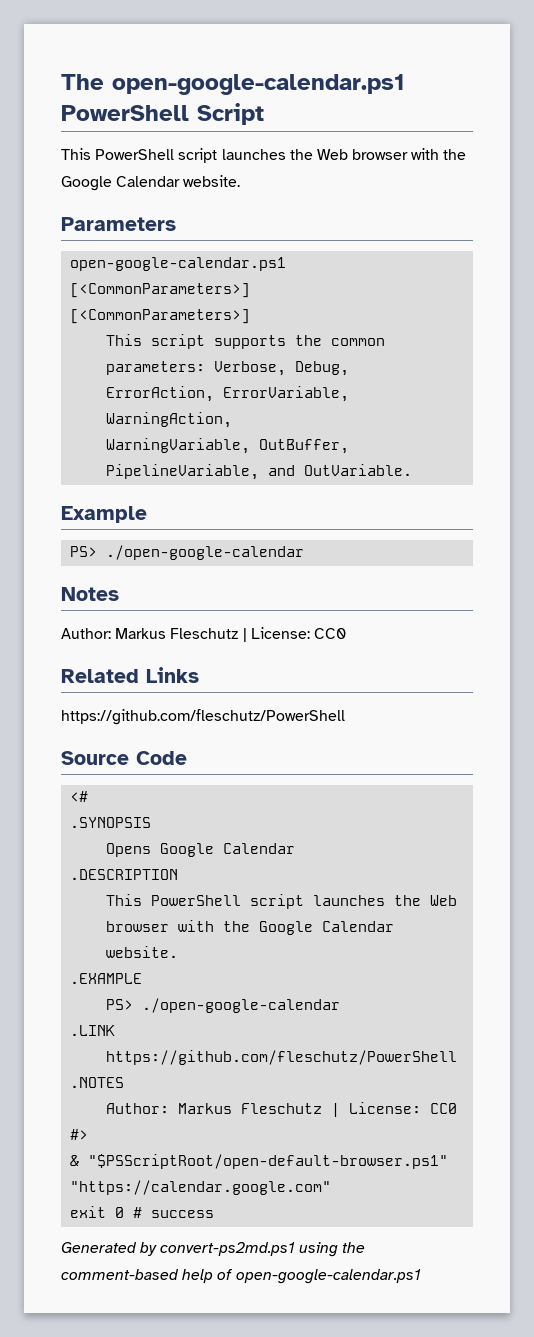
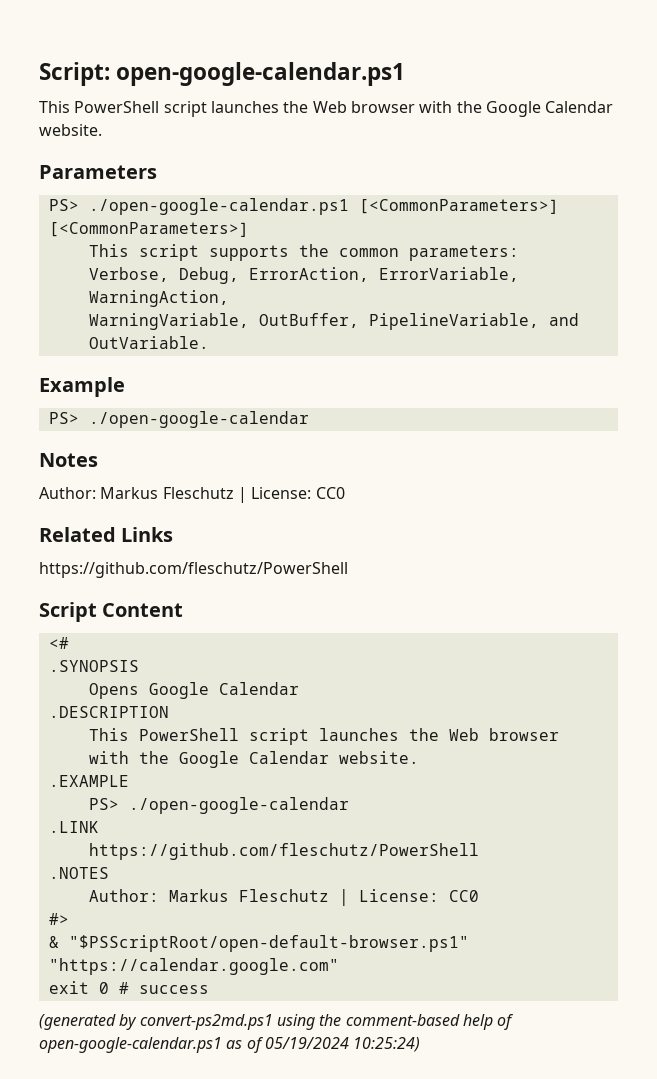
- The open-google-calendar.ps1 PowerShell Script
+ Script: open-google-calendar.ps1
- open-google-calendar.ps1 [<CommonParameters>]
+ PS> ./open-google-calendar.ps1 [<CommonParameters>]
- Source Code
+ Script Content
- Generated by convert-ps2md.ps1 using the comment-based help of open-google-calendar.ps1
+ (generated by convert-ps2md.ps1 using the comment-based help of open-google-calendar.ps1 as of 05/19/2024 10:25:24)

